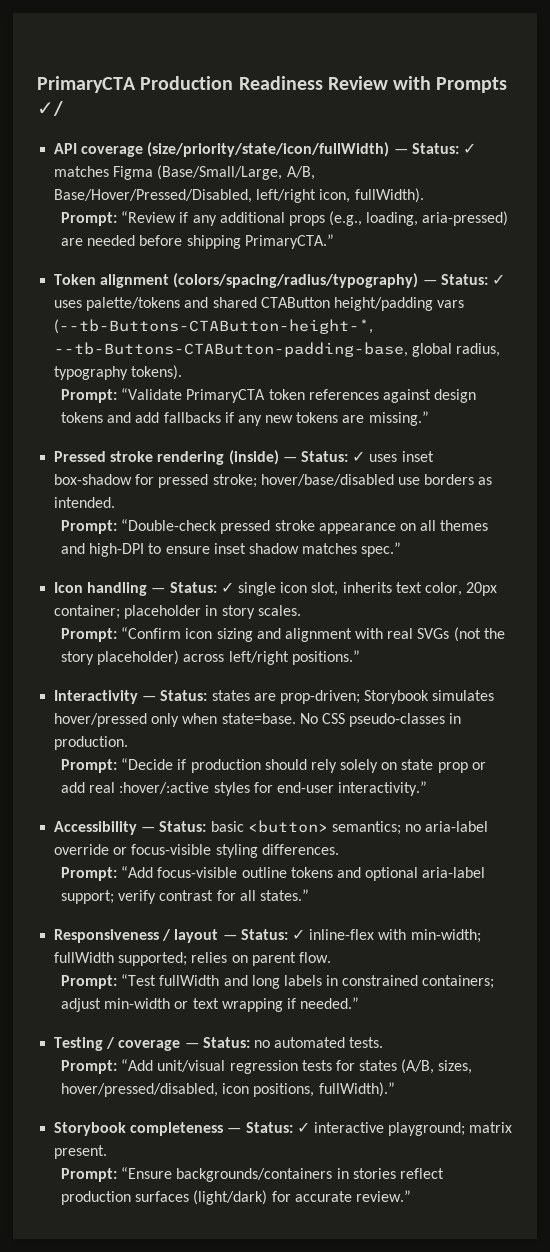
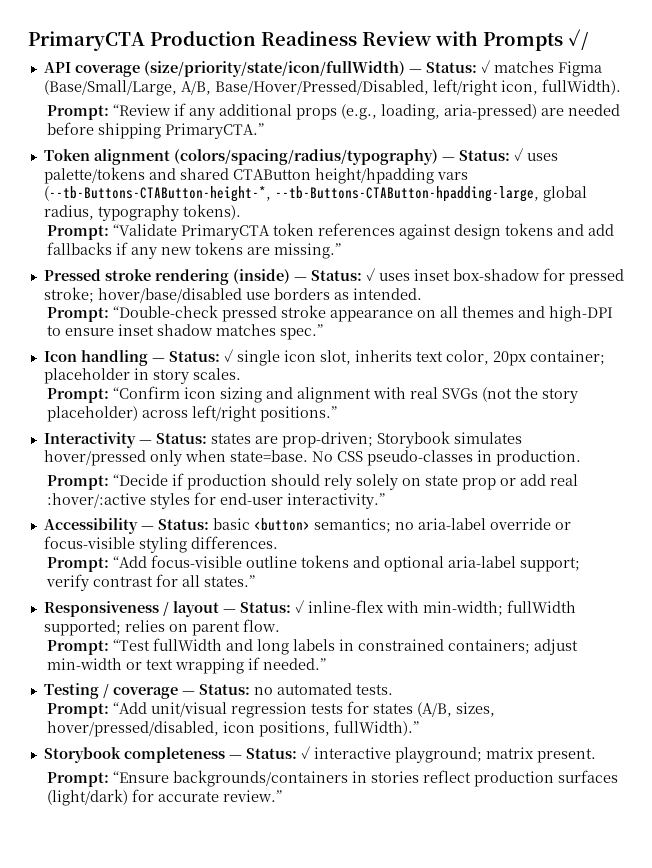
- Token alignment (colors/spacing/radius/typography) — Status: ✓ uses palette/tokens and shared CTAButton height/padding vars (--tb-Buttons-CTAButton-height-*, --tb-Buttons-CTAButton-padding-base, global radius, typography tokens).
+ Token alignment (colors/spacing/radius/typography) — Status: ✓ uses palette/tokens and shared CTAButton height/hpadding vars (--tb-Buttons-CTAButton-height-*, --tb-Buttons-CTAButton-hpadding-large, global radius, typography tokens).

